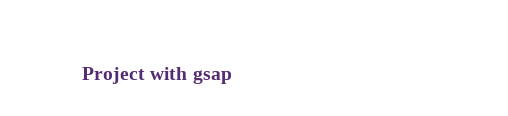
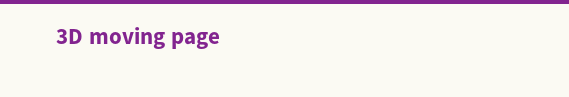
- Project with gsap
+ 3D moving page

